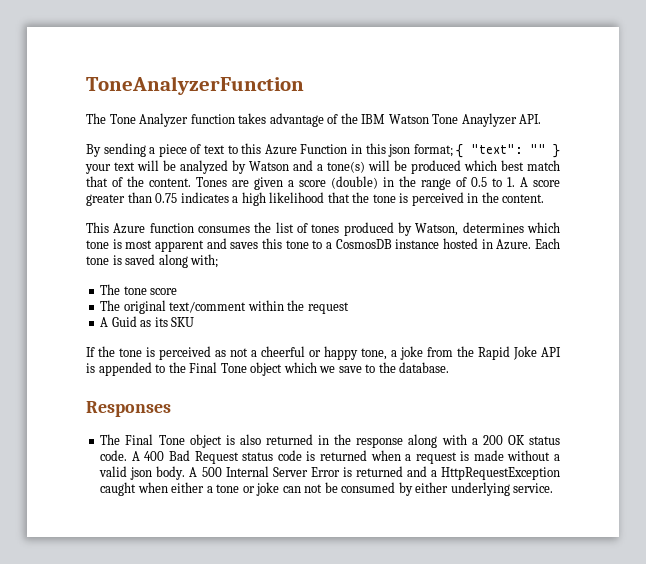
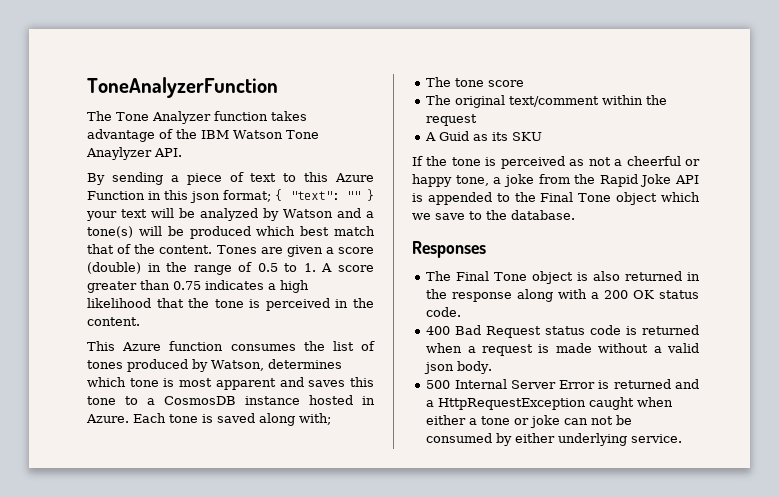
- The Final Tone object is also returned in the response along with a 200 OK status code. A 400 Bad Request status code is returned when a request is made without a valid json body. A 500 Internal Server Error is returned and a HttpRequestException caught when either a tone or joke can not be consumed by either underlying service.
+ The Final Tone object is also returned in the response along with a 200 OK status code.
+ 400 Bad Request status code is returned when a request is made without a valid json body.
+ 500 Internal Server Error is returned and a HttpRequestException caught when either a tone or joke can not be consumed by either underlying service.

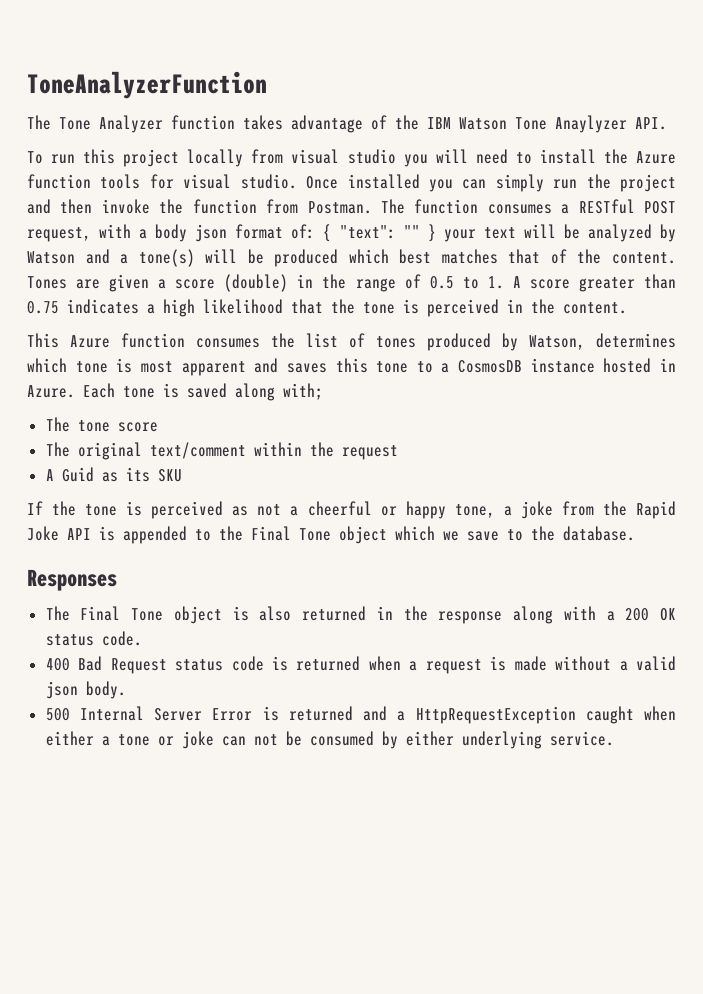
- By sending a piece of text to this Azure Function in this json format; { "text": "" } your text will be analyzed by Watson and a tone(s) will be produced which best match that of the content.
+ To run this project locally from visual studio you will need to install the Azure function tools for visual studio. Once installed you can simply run the project and then invoke the function from Postman. The function consumes a RESTful POST request, with a body json format of: { "text": "" } your text will be analyzed by Watson and a tone(s) will be produced which best matches that of the content.

